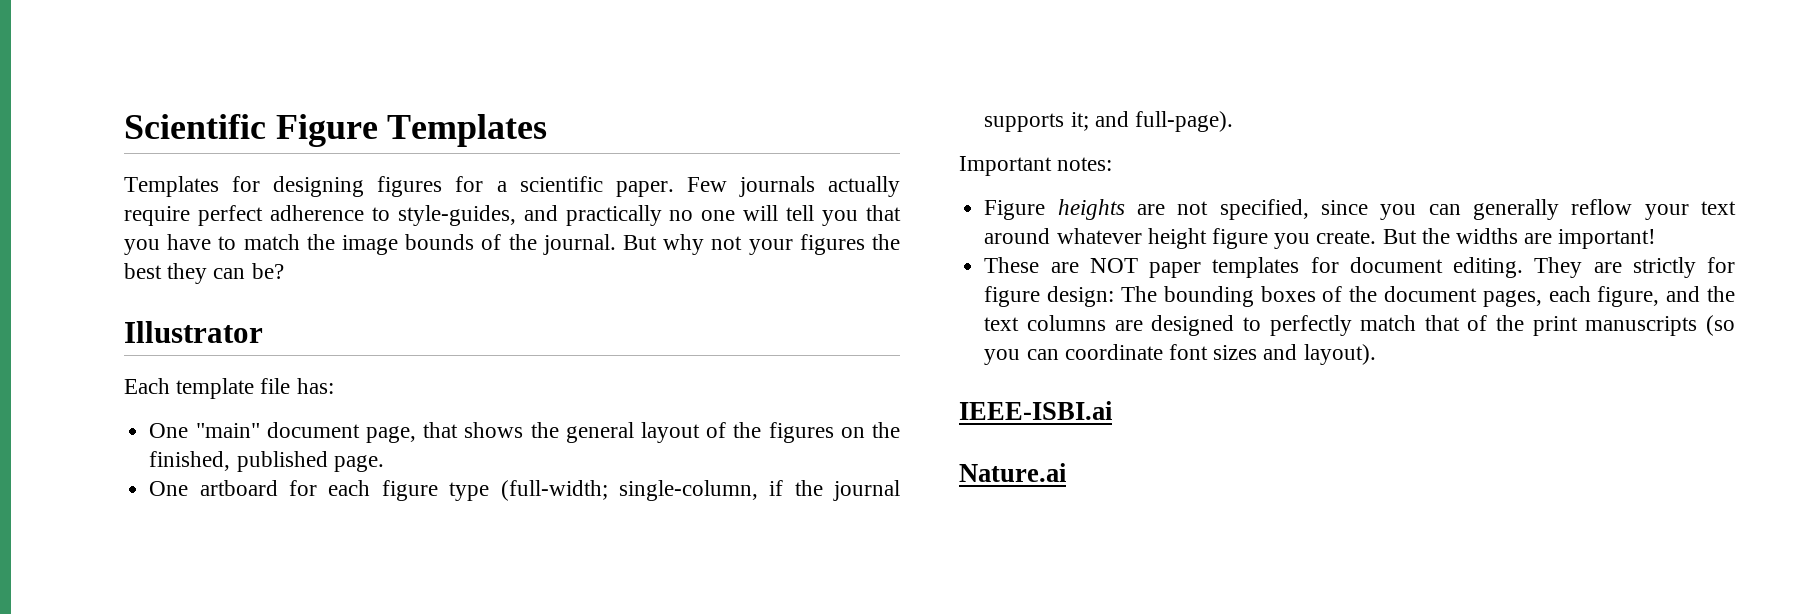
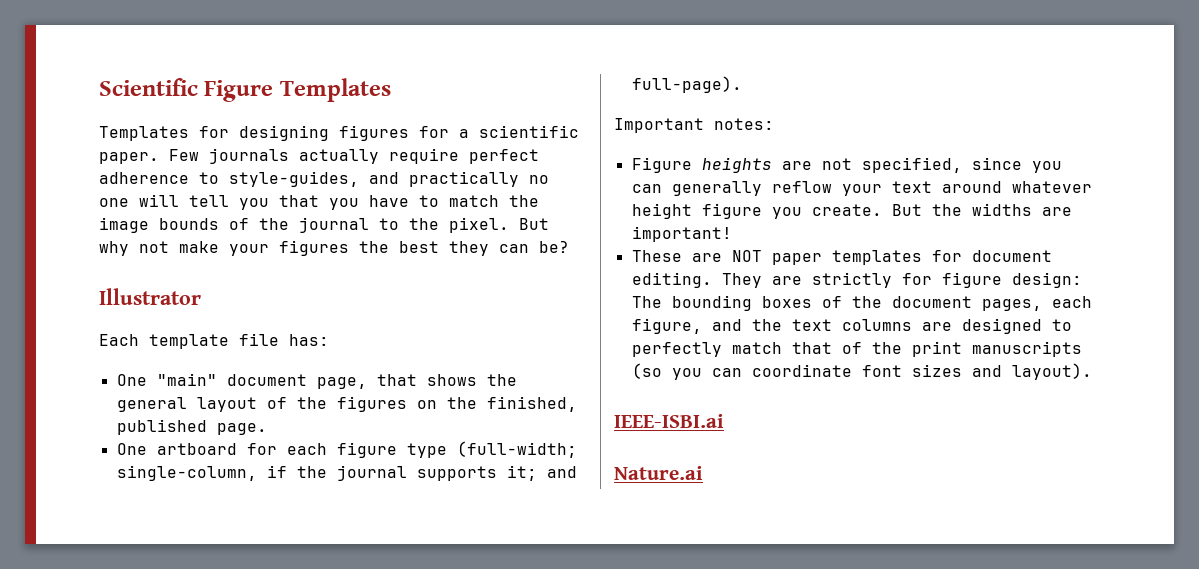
- Few journals actually require perfect adherence to style-guides, and practically no one will tell you that you have to match the image bounds of the journal.
+ Few journals actually require perfect adherence to style-guides, and practically no one will tell you that you have to match the image bounds of the journal to the pixel.
- But why not your figures the best they can be?
+ But why not make your figures the best they can be?

